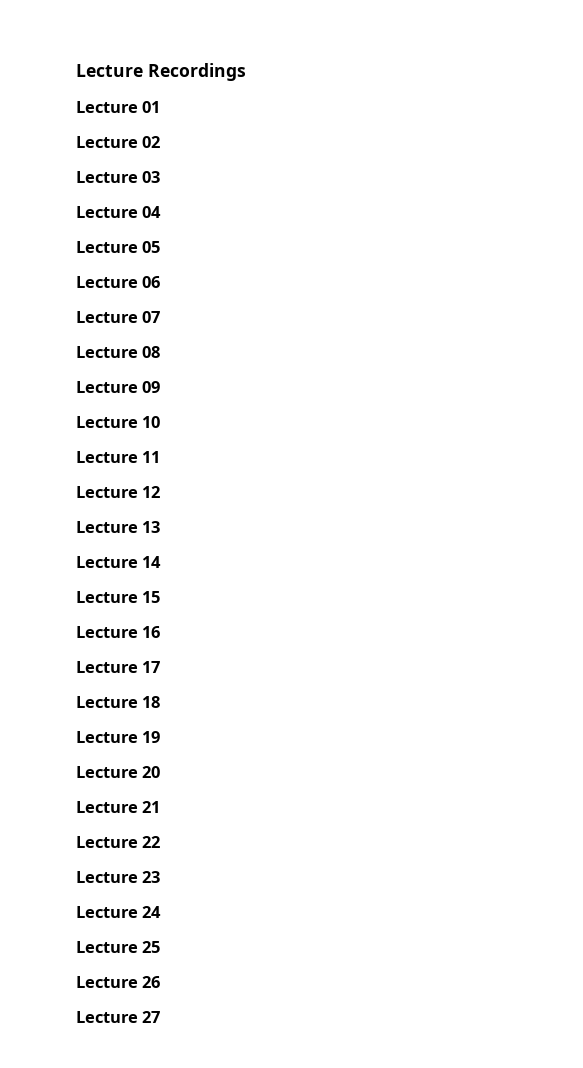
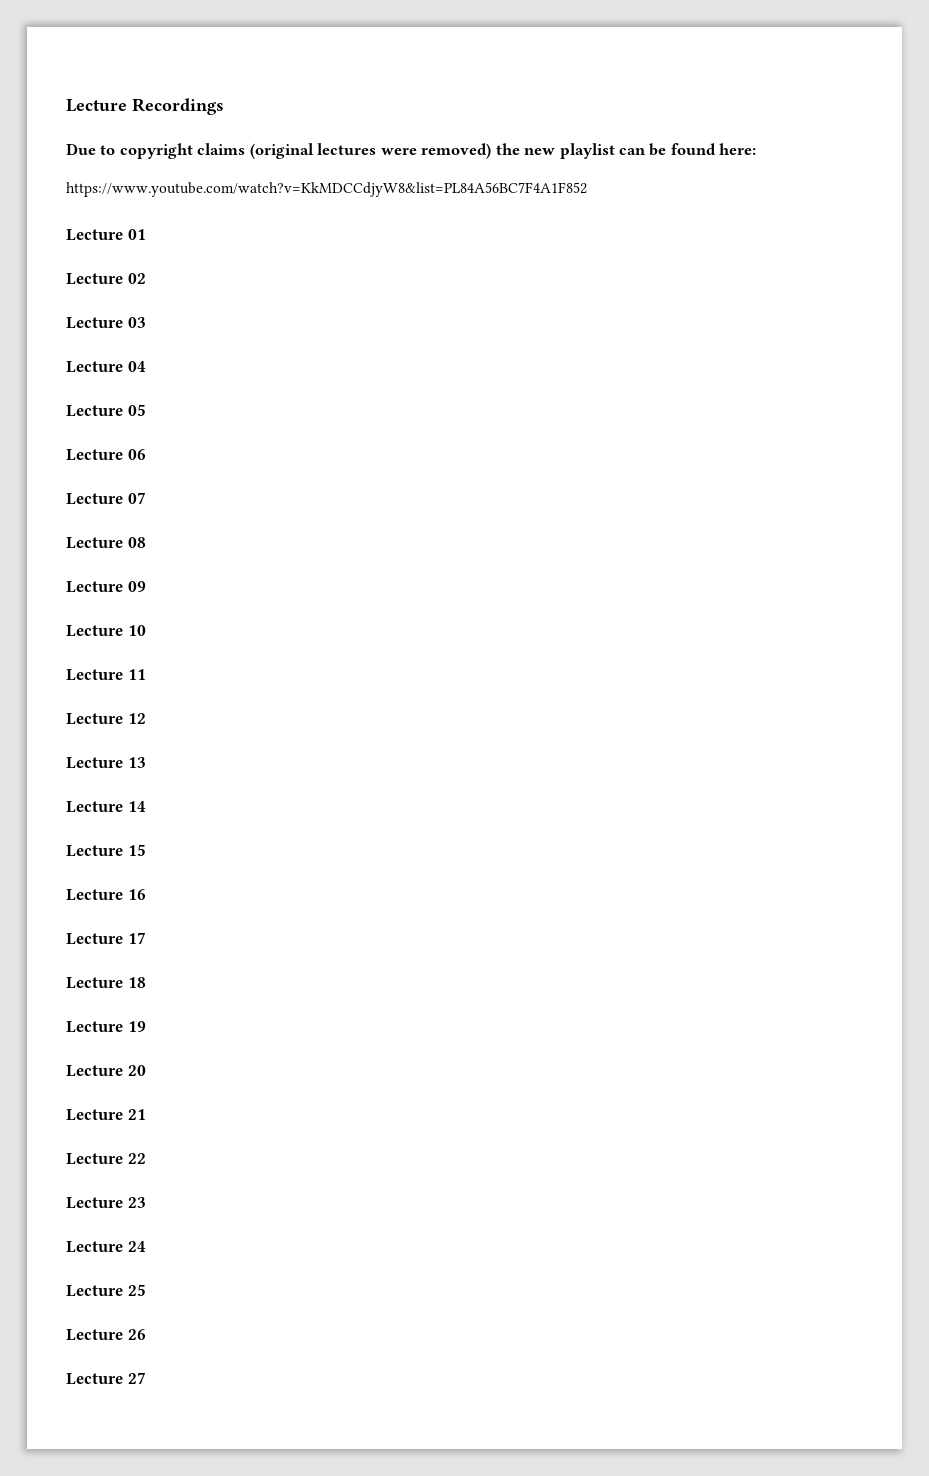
+ Due to copyright claims (original lectures were removed) the new playlist can be found here:
+ https://www.youtube.com/watch?v=KkMDCCdjyW8&list=PL84A56BC7F4A1F852

